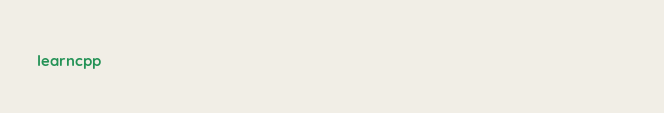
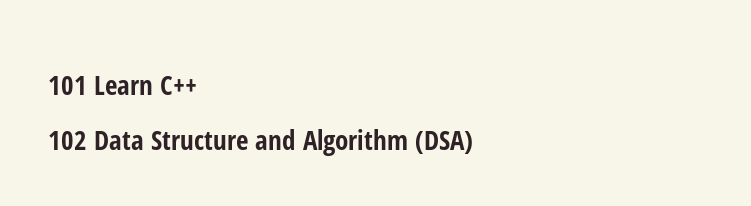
- learncpp
+ 101 Learn C++
+ 102 Data Structure and Algorithm (DSA)

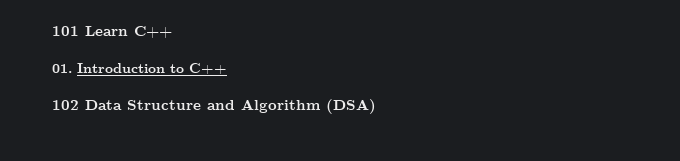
+ 01. Introduction to C++

